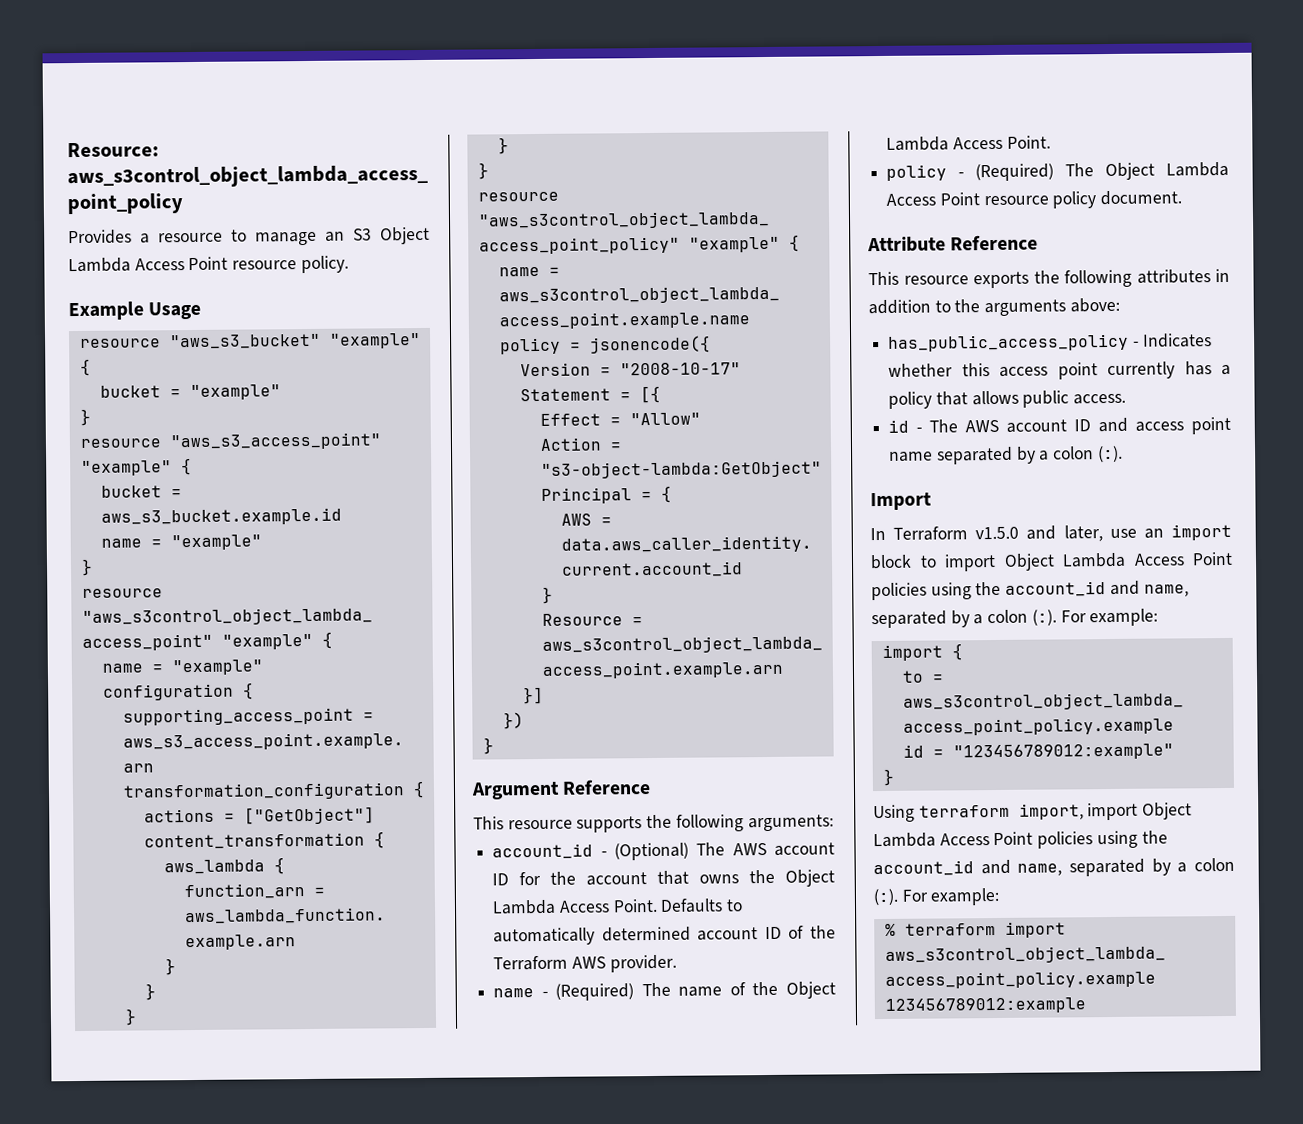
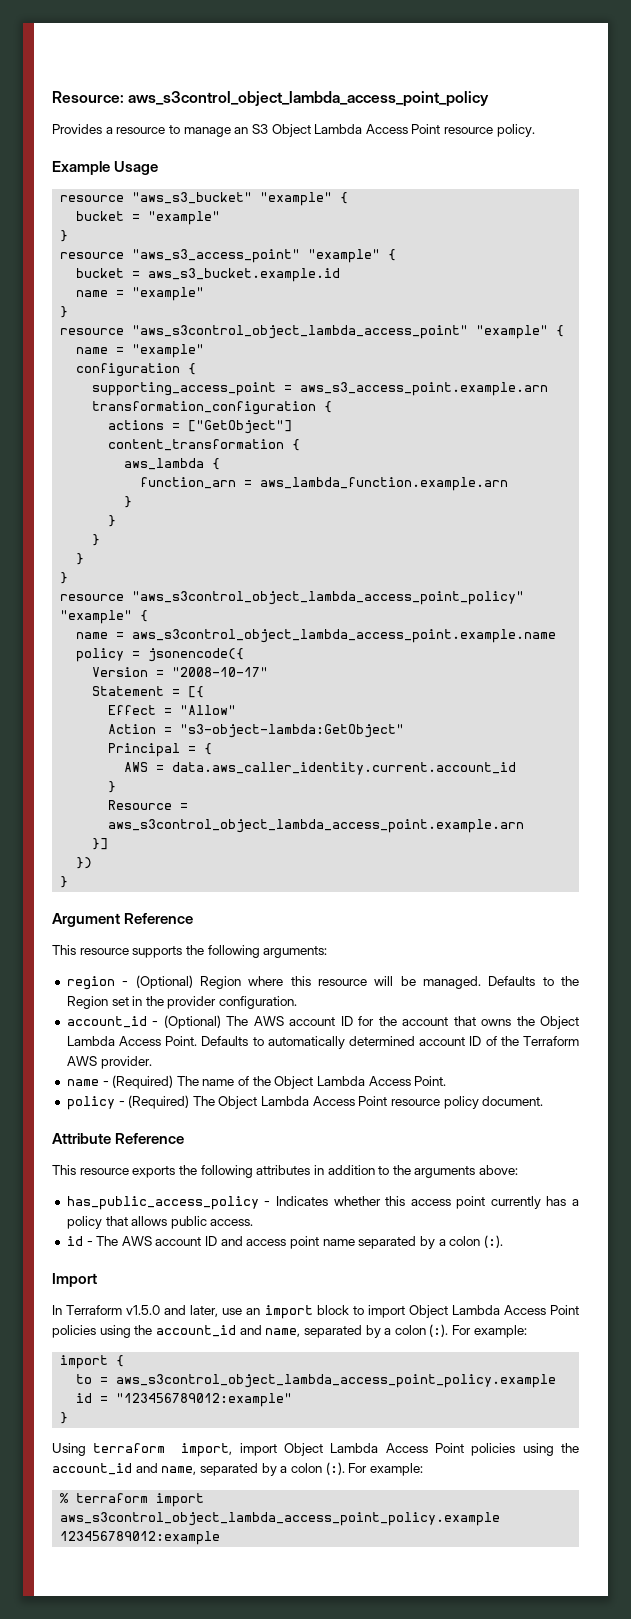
+ region - (Optional) Region where this resource will be managed. Defaults to the Region set in the provider configuration.

